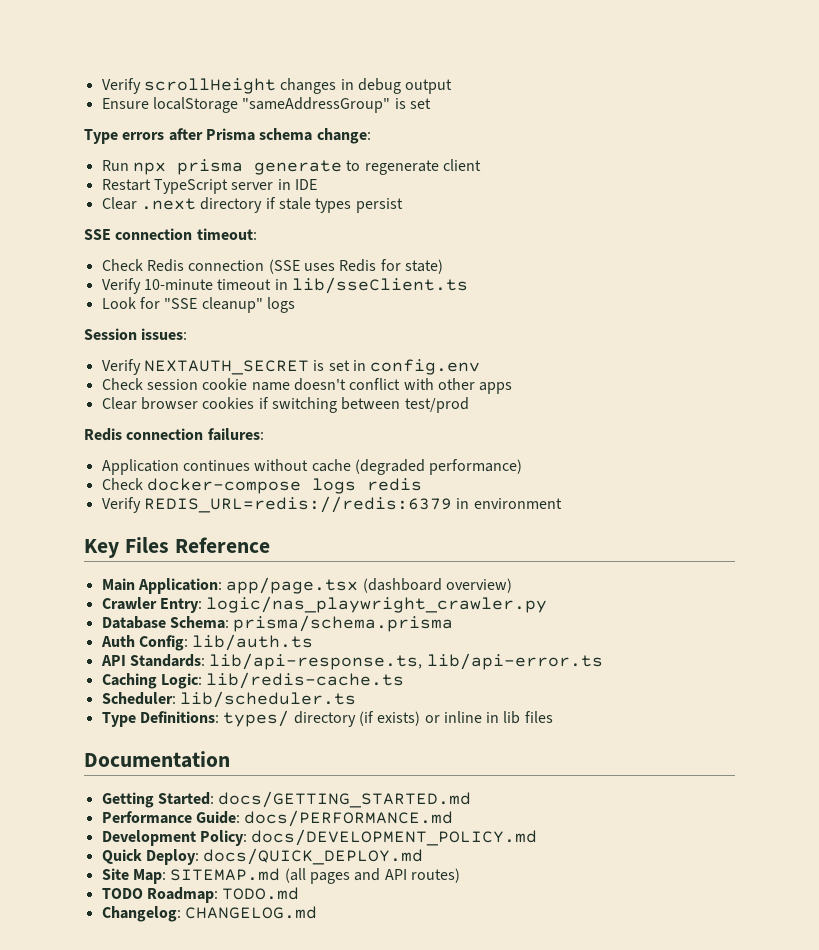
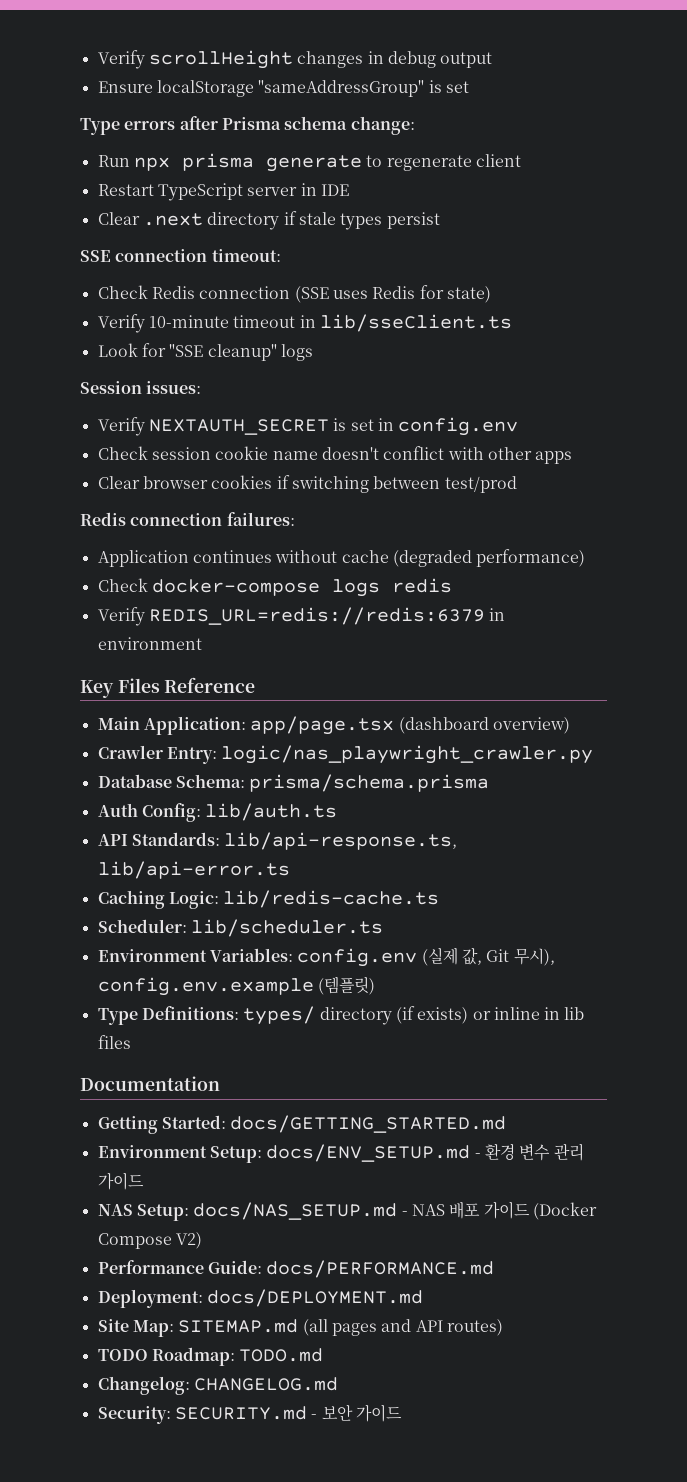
+ Environment Variables: config.env (실제 값, Git 무시), config.env.example (템플릿)
+ Environment Setup: docs/ENV_SETUP.md - 환경 변수 관리 가이드
+ NAS Setup: docs/NAS_SETUP.md - NAS 배포 가이드 (Docker Compose V2)
  Performance Guide: docs/PERFORMANCE.md
- Development Policy: docs/DEVELOPMENT_POLICY.md
- Quick Deploy: docs/QUICK_DEPLOY.md
+ Deployment: docs/DEPLOYMENT.md
+ Security: SECURITY.md - 보안 가이드

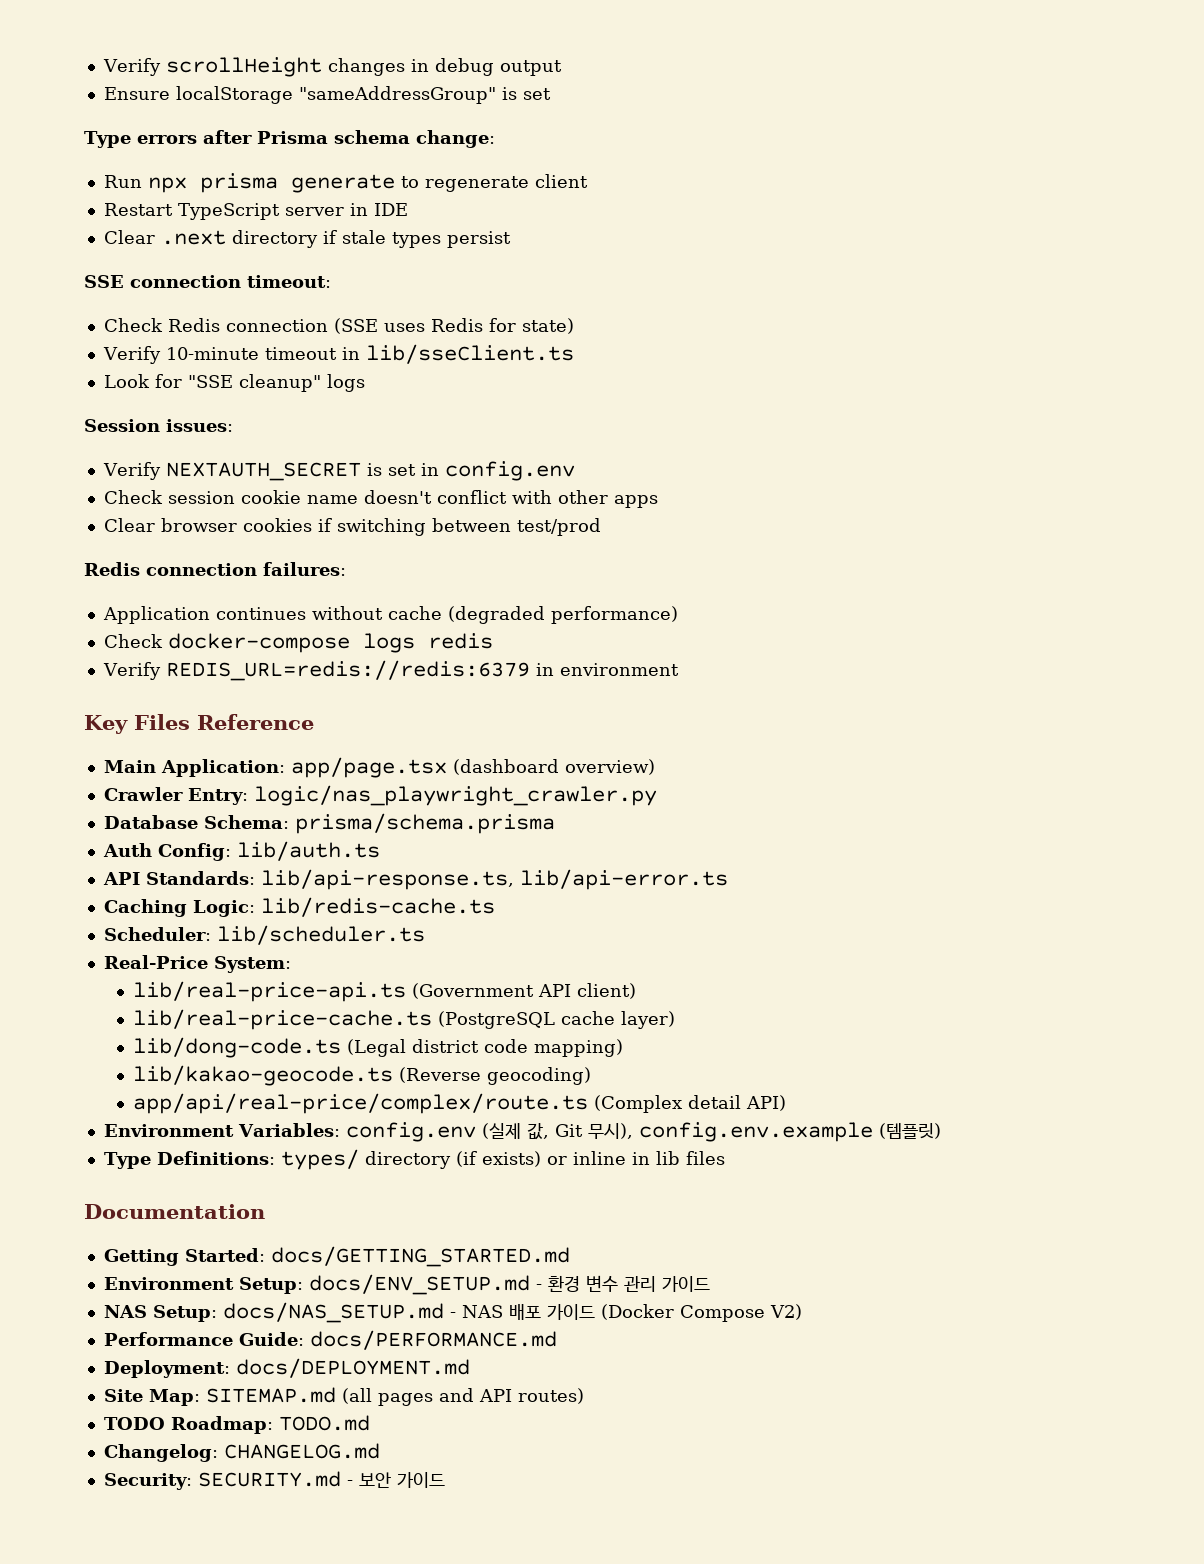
+ Real-Price System:
+ lib/real-price-api.ts (Government API client)
+ lib/real-price-cache.ts (PostgreSQL cache layer)
+ lib/dong-code.ts (Legal district code mapping)
+ lib/kakao-geocode.ts (Reverse geocoding)
+ app/api/real-price/complex/route.ts (Complex detail API)

